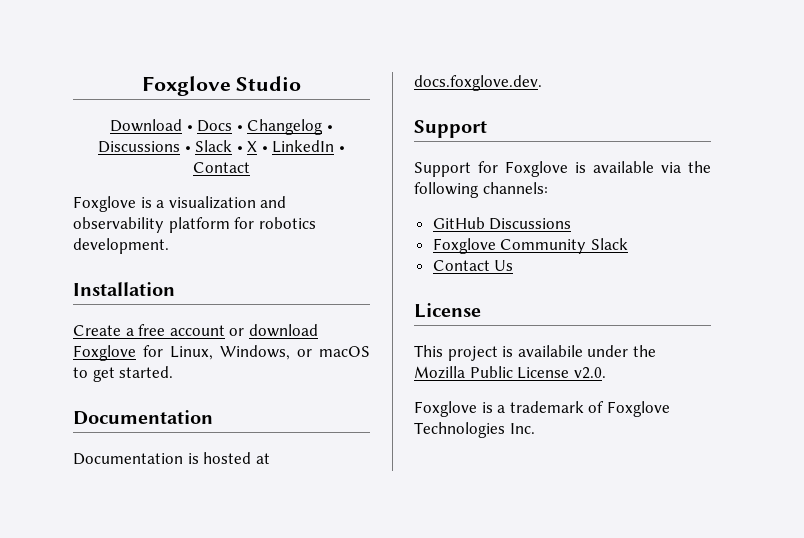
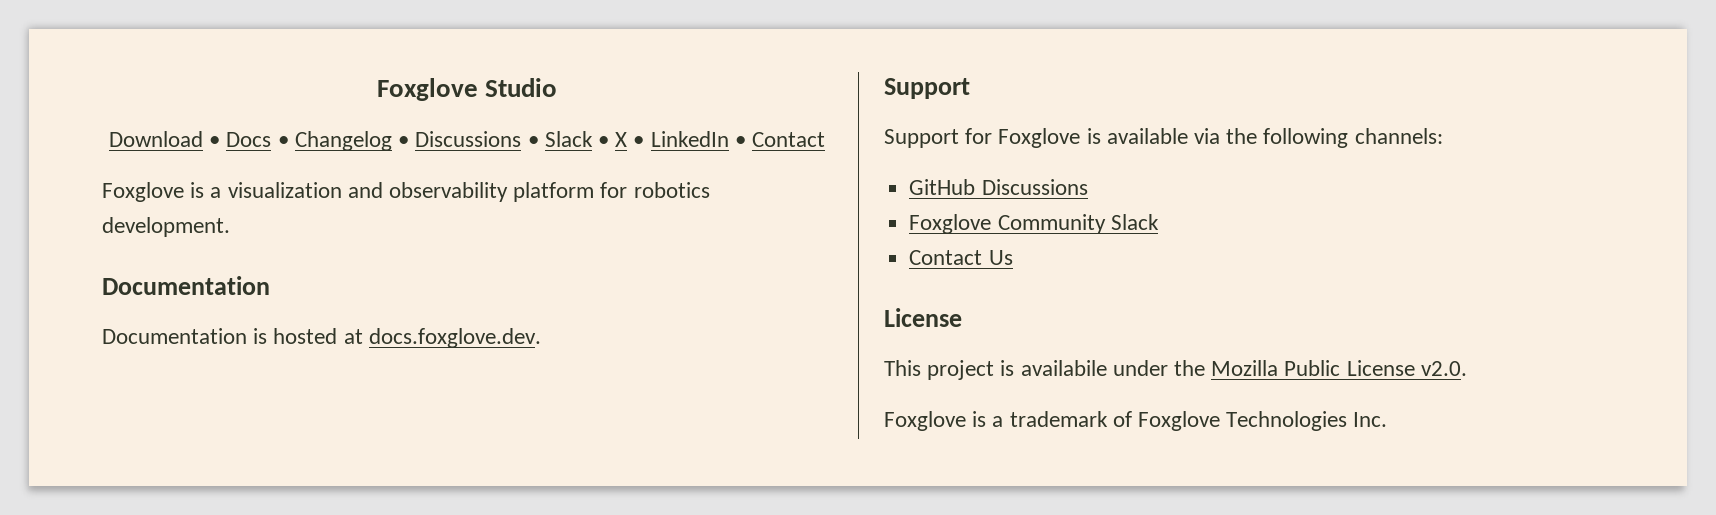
- Installation
- Create a free account or download Foxglove for Linux, Windows, or macOS to get started.

